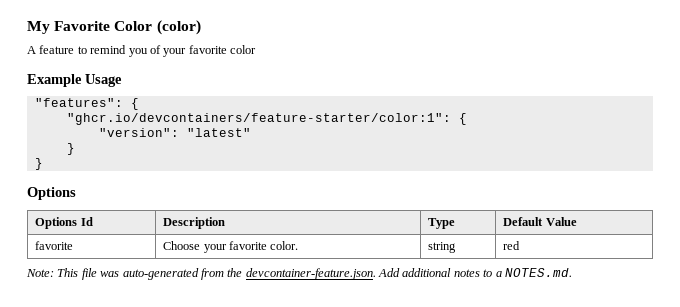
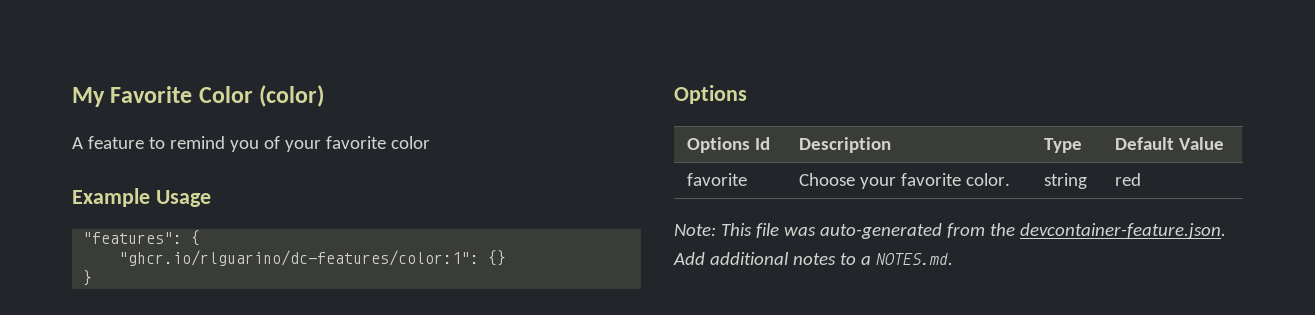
- "ghcr.io/devcontainers/feature-starter/color:1": {
- "version": "latest"
- }
+ "ghcr.io/rlguarino/dc-features/color:1": {}

